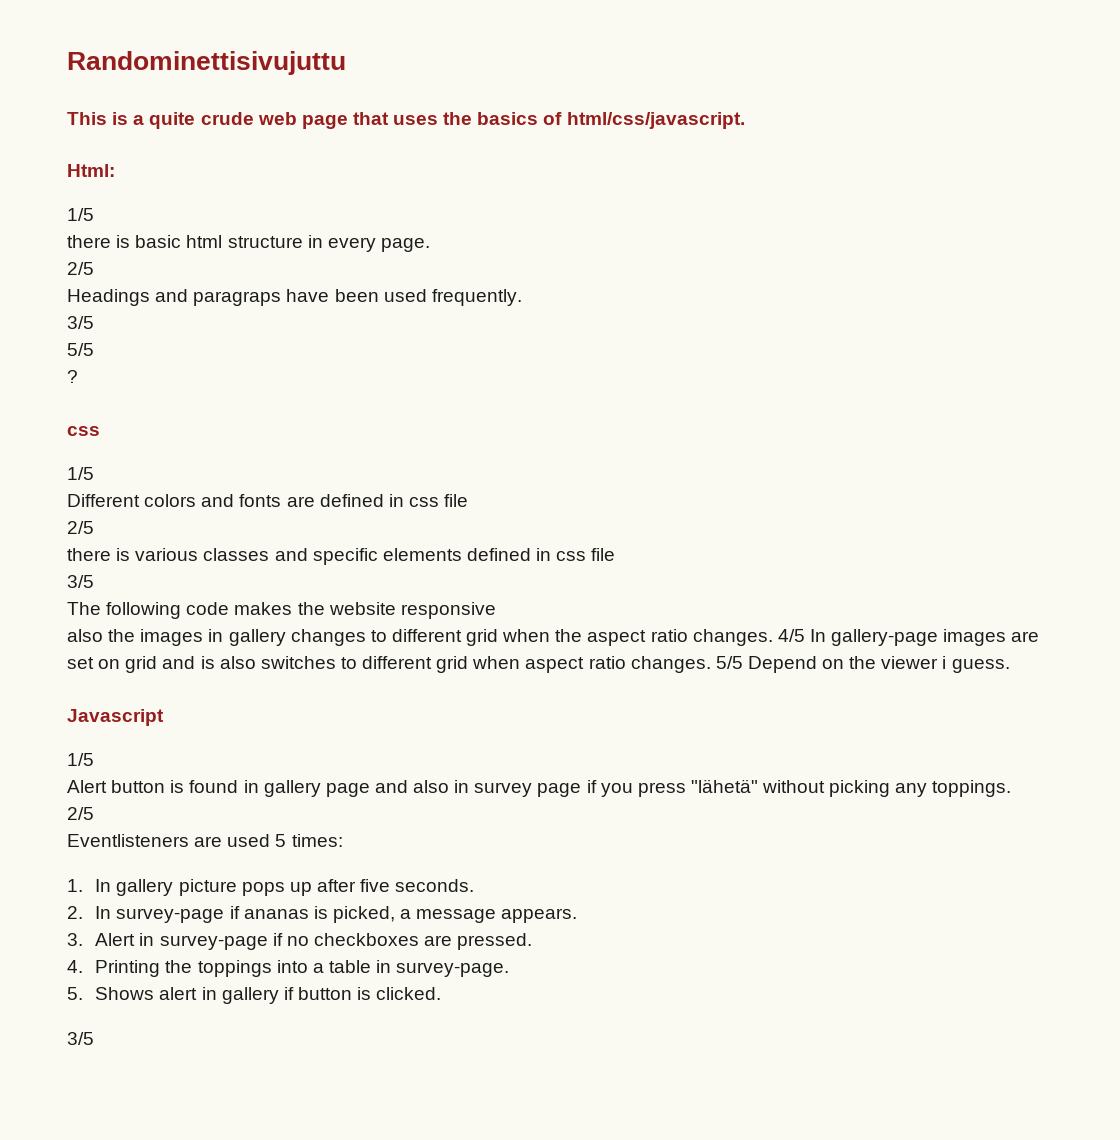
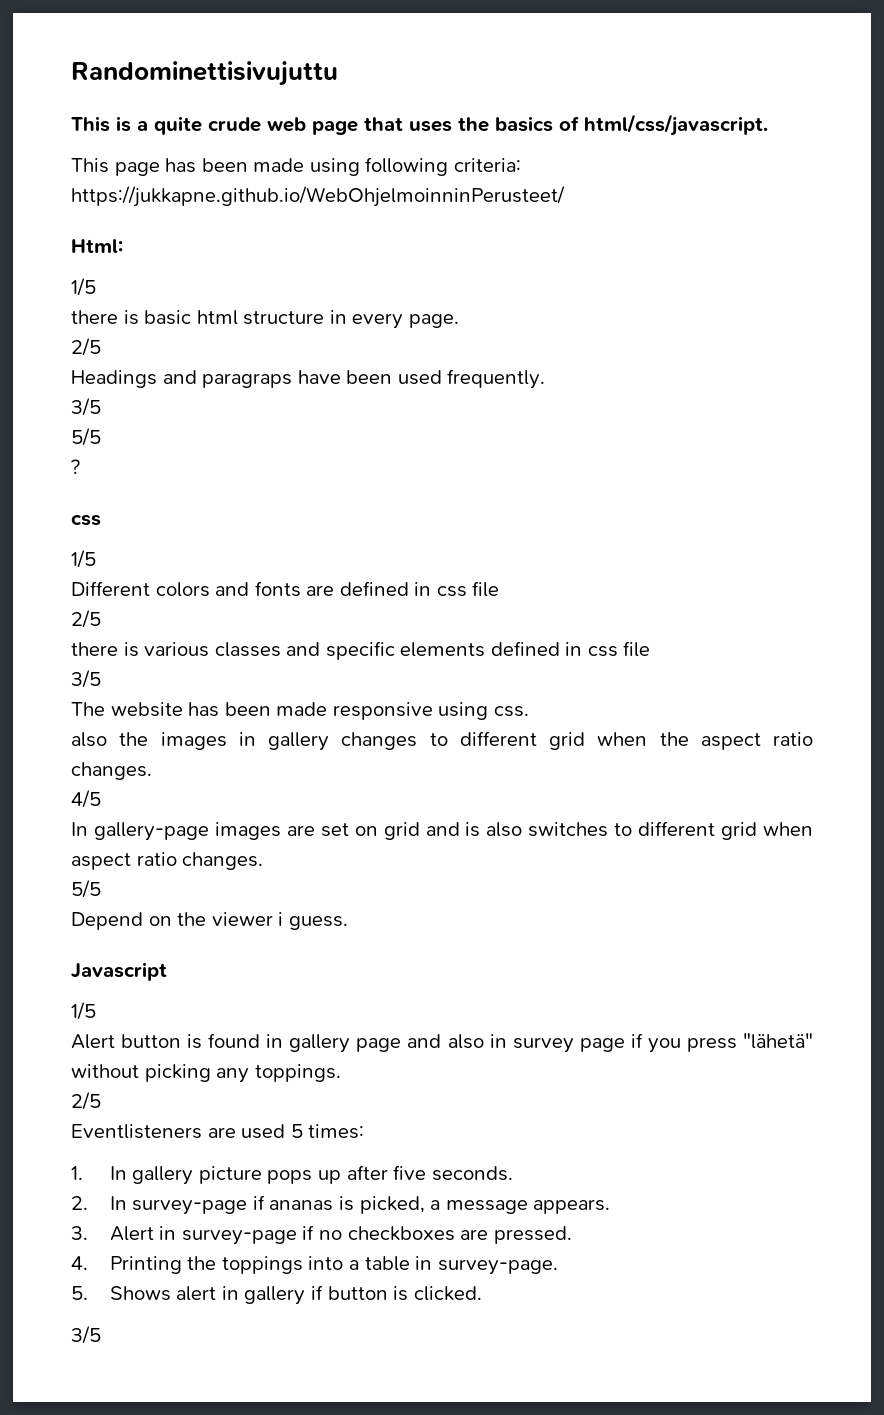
+ This page has been made using following criteria: https://jukkapne.github.io/WebOhjelmoinninPerusteet/
- The following code makes the website responsive
+ The website has been made responsive using css.
- also the images in gallery changes to different grid when the aspect ratio changes. 4/5 In gallery-page images are set on grid and is also switches to different grid when aspect ratio changes. 5/5 Depend on the viewer i guess.
+ also the images in gallery changes to different grid when the aspect ratio changes.
+ 4/5
+ In gallery-page images are set on grid and is also switches to different grid when aspect ratio changes.
+ 5/5
+ Depend on the viewer i guess.

